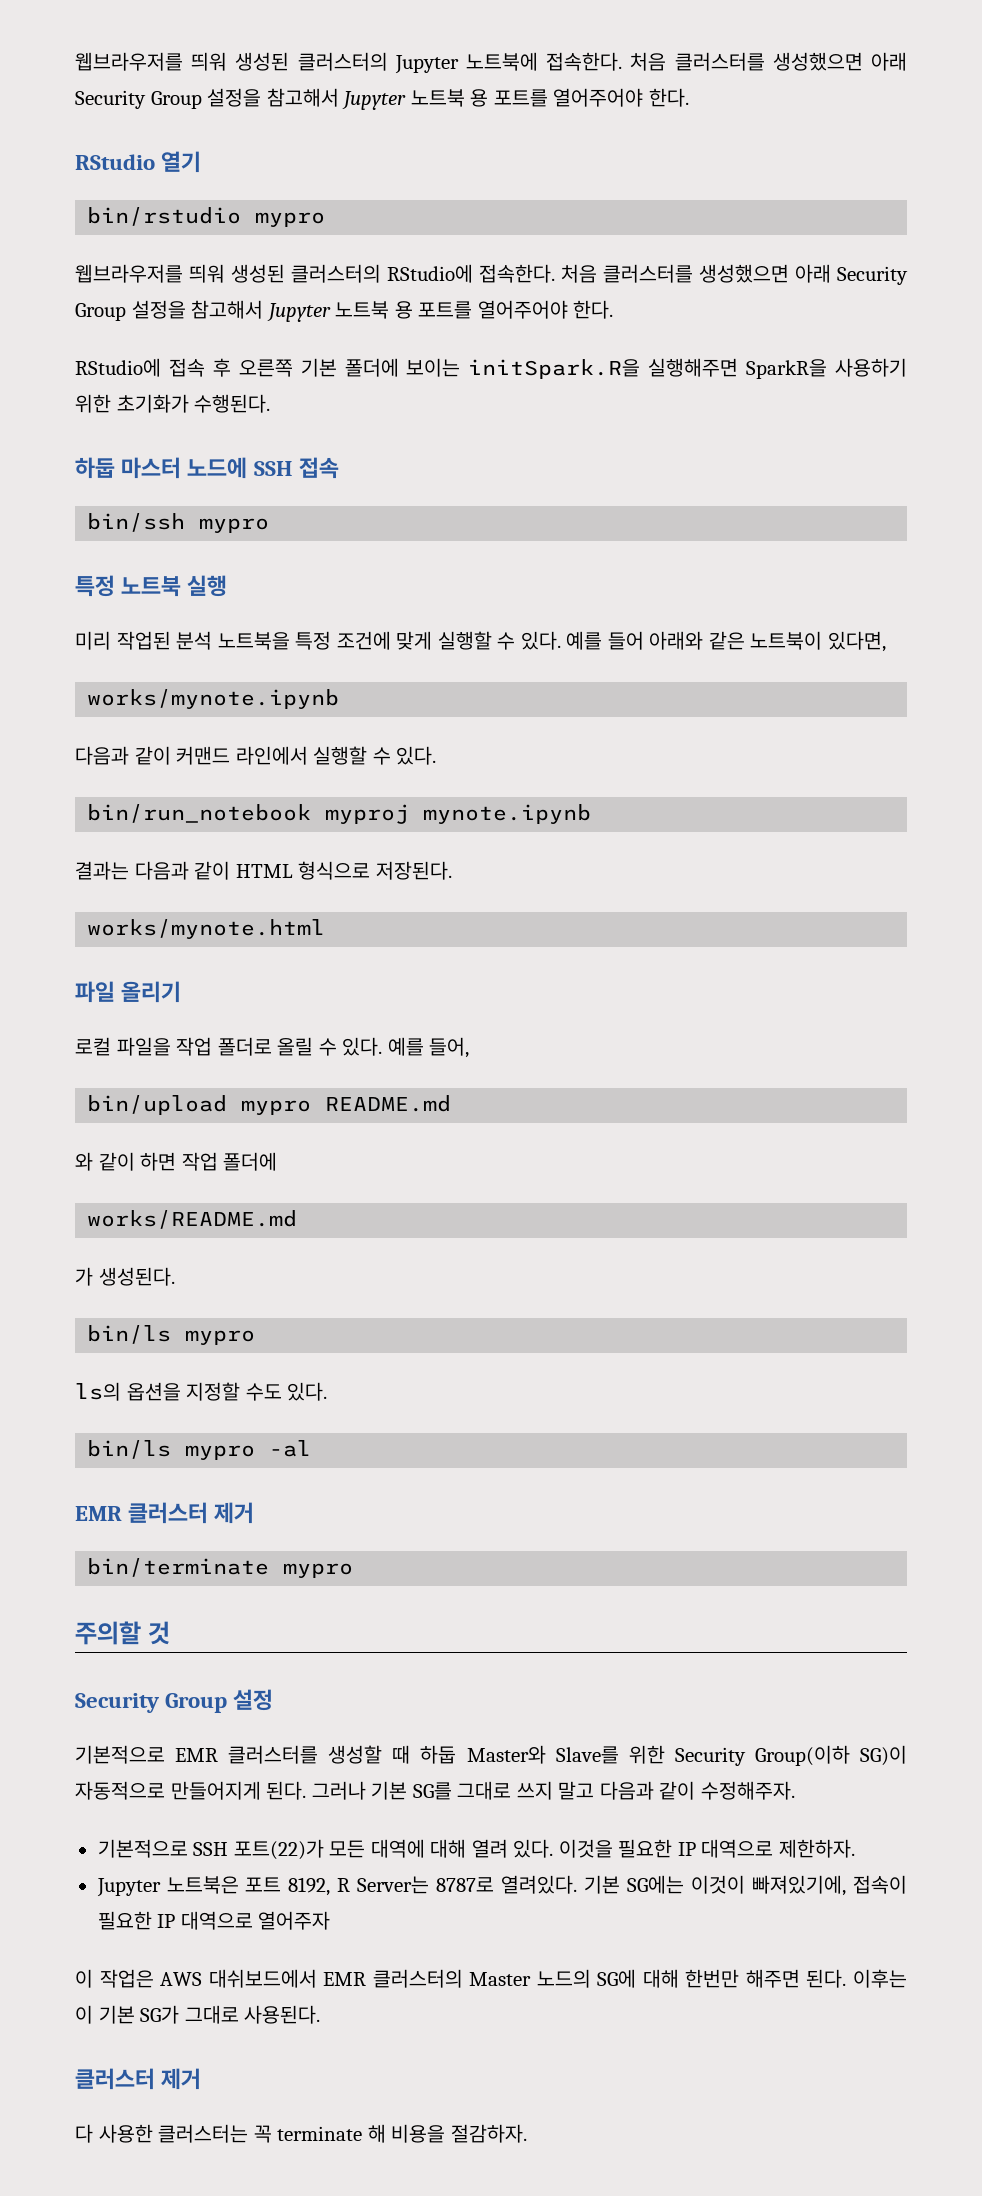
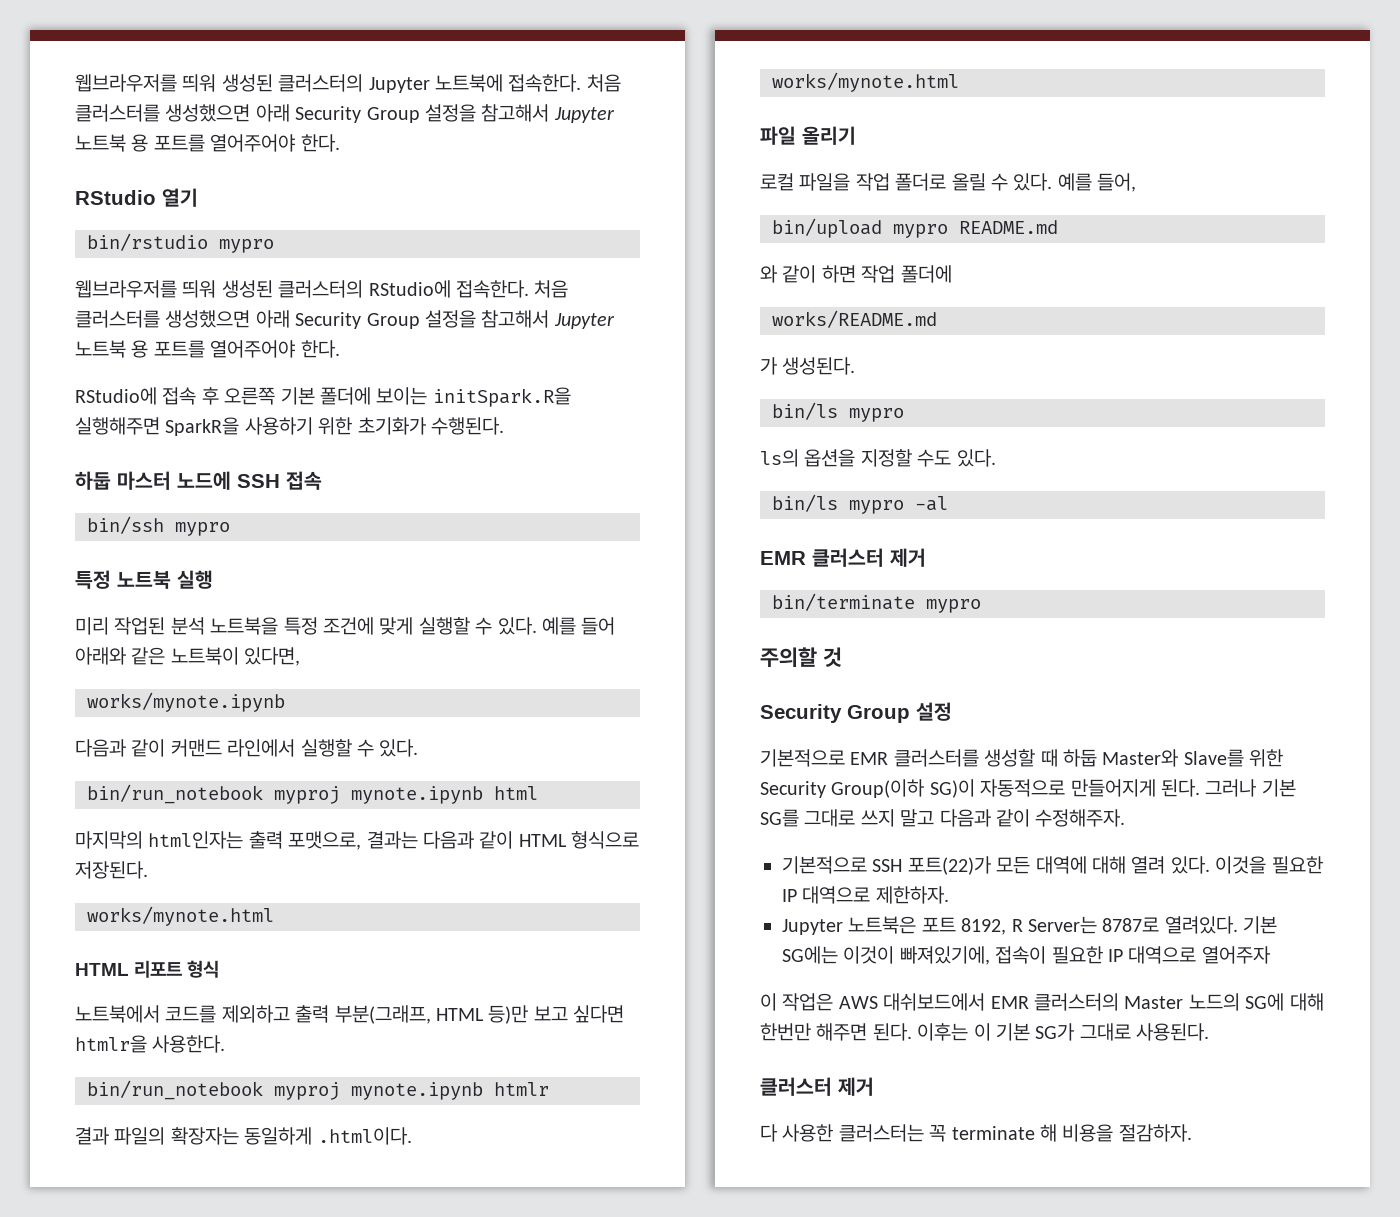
- bin/run_notebook myproj mynote.ipynb
- 결과는 다음과 같이 HTML 형식으로 저장된다.
+ bin/run_notebook myproj mynote.ipynb html
+ 마지막의 html인자는 출력 포맷으로, 결과는 다음과 같이 HTML 형식으로 저장된다.
+ HTML 리포트 형식
+ 노트북에서 코드를 제외하고 출력 부분(그래프, HTML 등)만 보고 싶다면 htmlr을 사용한다.
+ bin/run_notebook myproj mynote.ipynb htmlr
+ 결과 파일의 확장자는 동일하게 .html이다.
+ works/mynote.html

